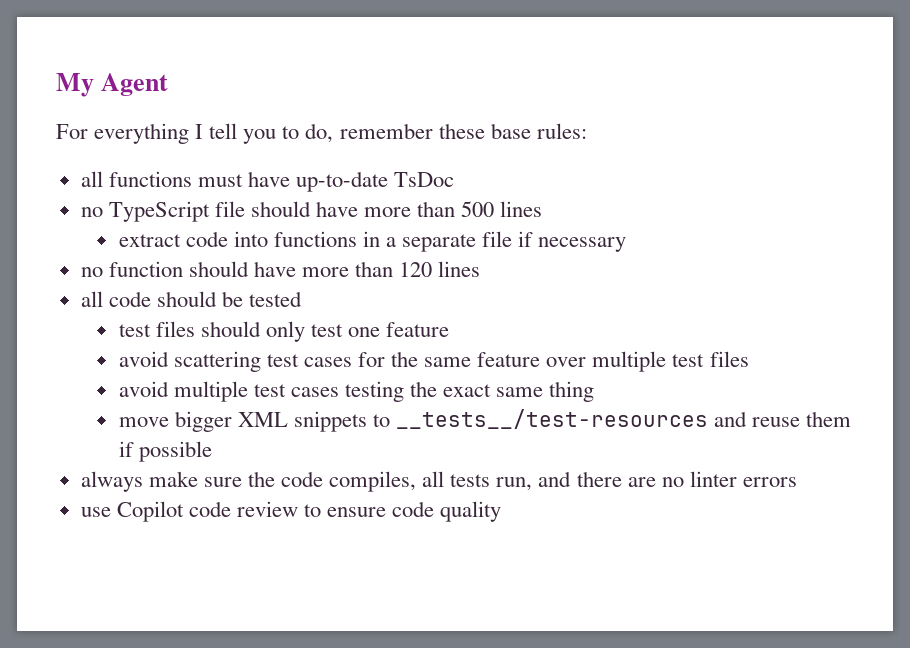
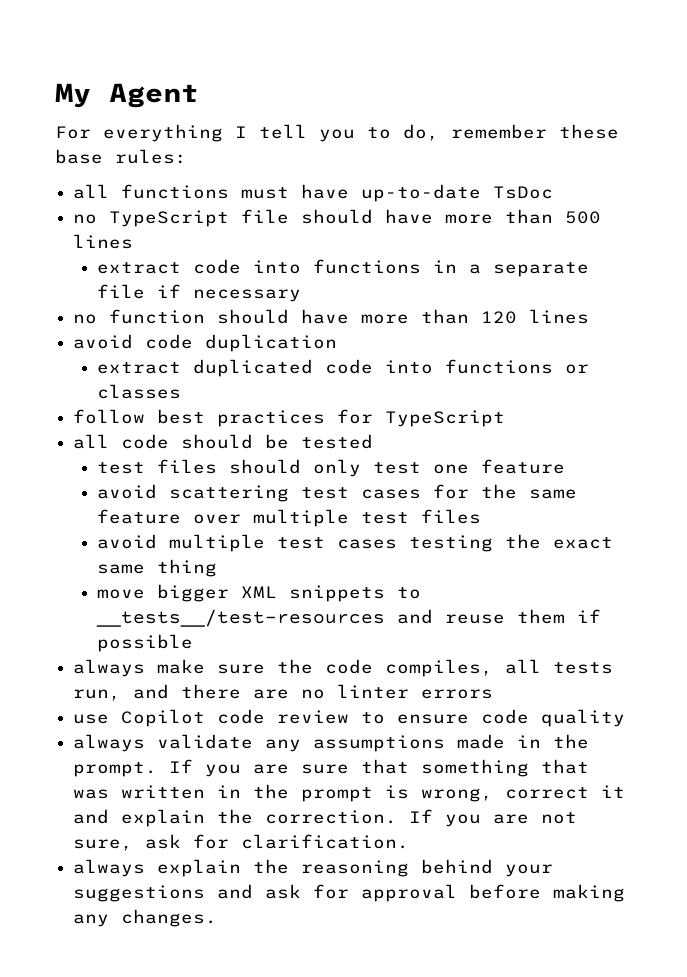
+ avoid code duplication
+ extract duplicated code into functions or classes
+ follow best practices for TypeScript
+ always validate any assumptions made in the prompt. If you are sure that something that was written in the prompt is wrong, correct it and explain the correction. If you are not sure, ask for clarification.
+ always explain the reasoning behind your suggestions and ask for approval before making any changes.

